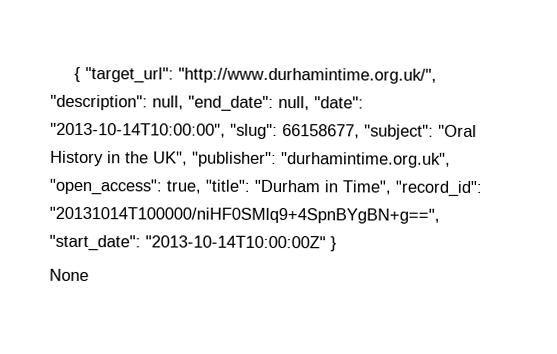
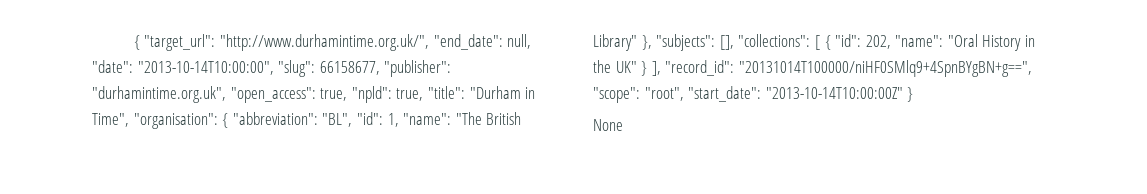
- { "target_url": "http://www.durhamintime.org.uk/", "description": null, "end_date": null, "date": "2013-10-14T10:00:00", "slug": 66158677, "subject": "Oral History in the UK", "publisher": "durhamintime.org.uk", "open_access": true, "title": "Durham in Time", "record_id": "20131014T100000/niHF0SMlq9+4SpnBYgBN+g==", "start_date": "2013-10-14T10:00:00Z" }
+ { "target_url": "http://www.durhamintime.org.uk/", "end_date": null, "date": "2013-10-14T10:00:00", "slug": 66158677, "publisher": "durhamintime.org.uk", "open_access": true, "npld": true, "title": "Durham in Time", "organisation": { "abbreviation": "BL", "id": 1, "name": "The British Library" }, "subjects": [], "collections": [ { "id": 202, "name": "Oral History in the UK" } ], "record_id": "20131014T100000/niHF0SMlq9+4SpnBYgBN+g==", "scope": "root", "start_date": "2013-10-14T10:00:00Z" }

